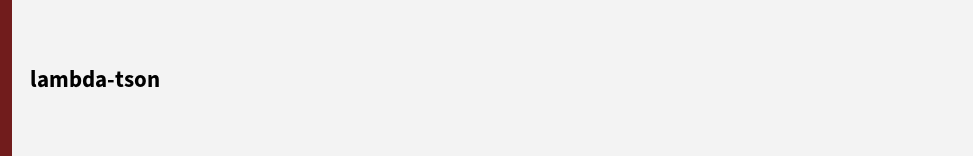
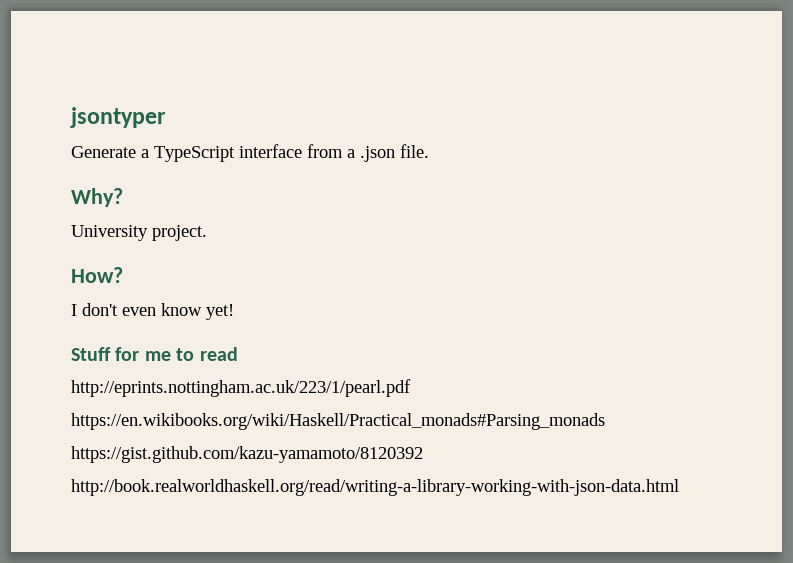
- lambda-tson
+ jsontyper
+ Generate a TypeScript interface from a .json file.
+ Why?
+ University project.
+ How?
+ I don't even know yet!
+ Stuff for me to read
+ http://eprints.nottingham.ac.uk/223/1/pearl.pdf
+ https://en.wikibooks.org/wiki/Haskell/Practical_monads#Parsing_monads
+ https://gist.github.com/kazu-yamamoto/8120392
+ http://book.realworldhaskell.org/read/writing-a-library-working-with-json-data.html

